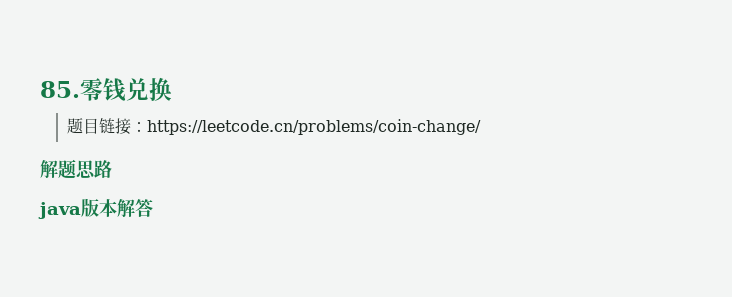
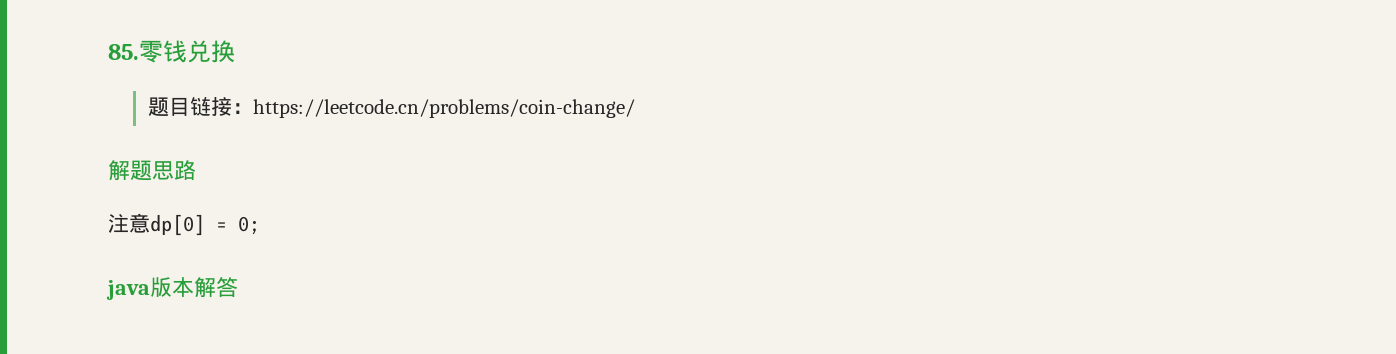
+ 注意dp[0] = 0;

